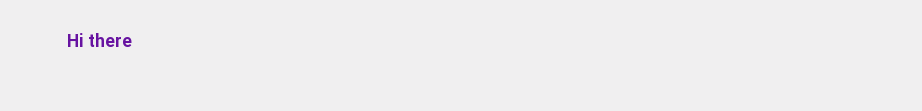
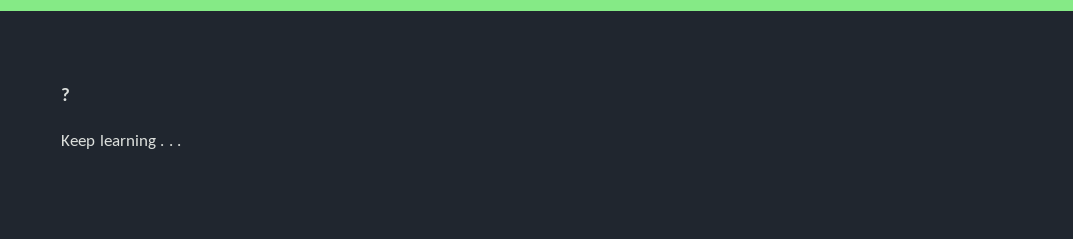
- Hi there
+ ?
+ Keep learning . . .

